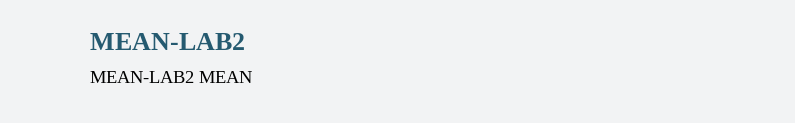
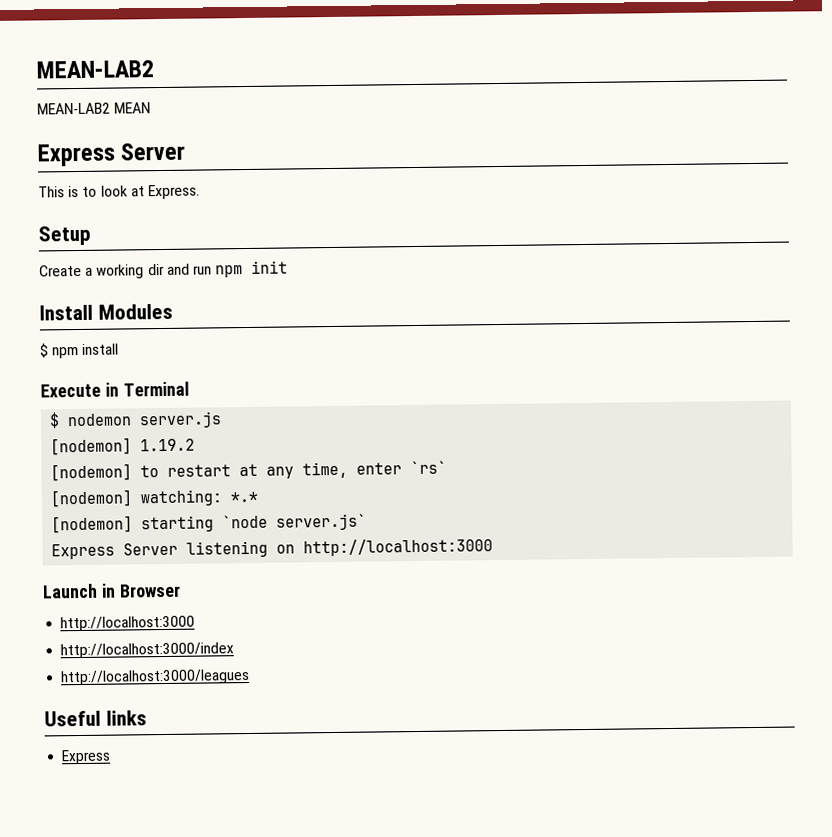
  MEAN-LAB2 MEAN
+ Express Server
+ This is to look at Express.
+ Setup
+ Create a working dir and run npm init
+ Install Modules
+ $ npm install
+ Execute in Terminal
+ $ nodemon server.js
+ [nodemon] 1.19.2
+ [nodemon] to restart at any time, enter `rs`
+ [nodemon] watching: *.*
+ [nodemon] starting `node server.js`
+ Express Server listening on http://localhost:3000
+ Launch in Browser
+ http://localhost:3000
+ http://localhost:3000/index
+ http://localhost:3000/leagues
+ Useful links
+ Express

